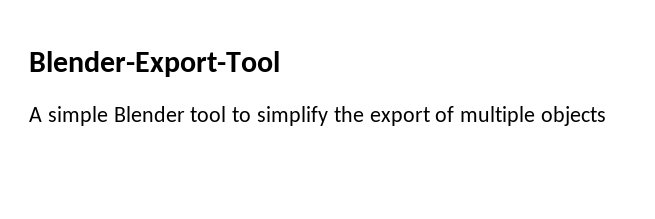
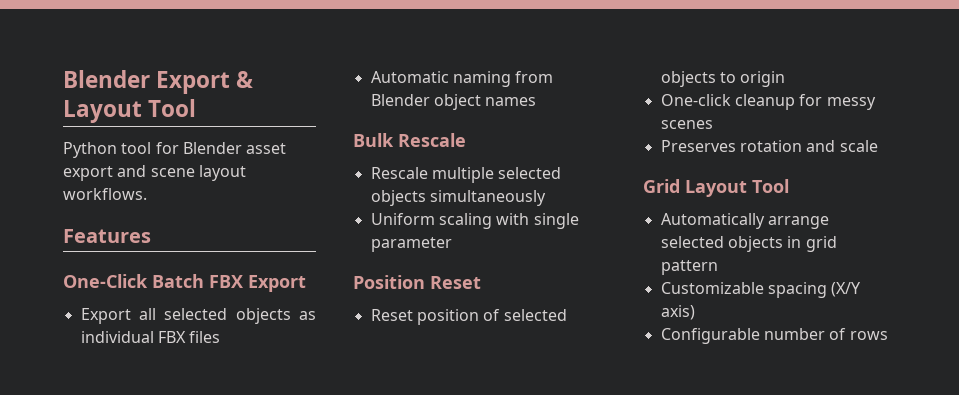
- Blender-Export-Tool
- A simple Blender tool to simplify the export of multiple objects
+ Blender Export & Layout Tool
+ Python tool for Blender asset export and scene layout workflows.
+ Features
+ One-Click Batch FBX Export
+ Export all selected objects as individual FBX files
+ Automatic naming from Blender object names
+ Bulk Rescale
+ Rescale multiple selected objects simultaneously
+ Uniform scaling with single parameter
+ Position Reset
+ Reset position of selected objects to origin
+ One-click cleanup for messy scenes
+ Preserves rotation and scale
+ Grid Layout Tool
+ Automatically arrange selected objects in grid pattern
+ Customizable spacing (X/Y axis)
+ Configurable number of rows

